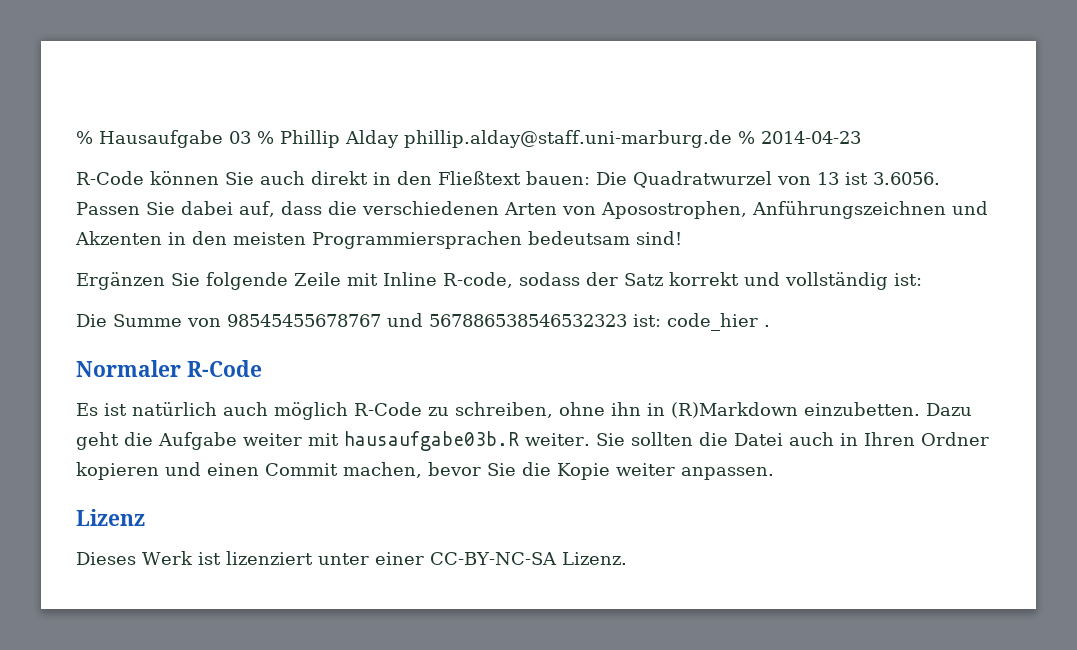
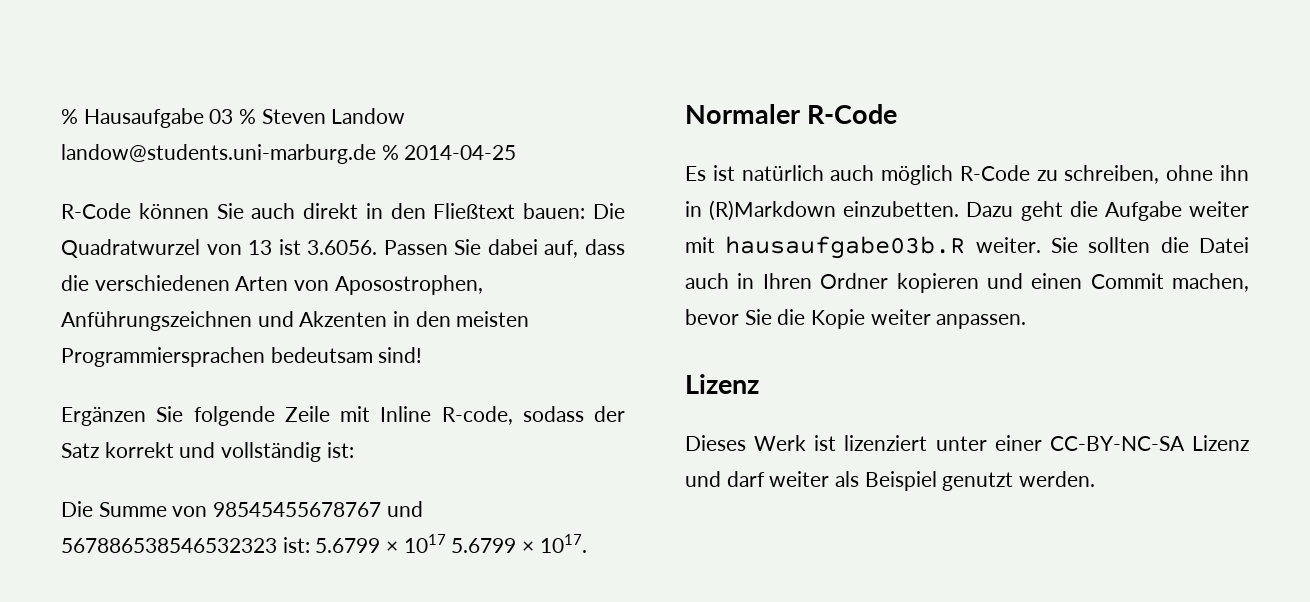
- % Hausaufgabe 03 % Phillip Alday phillip.alday@staff.uni-marburg.de % 2014-04-23
+ % Hausaufgabe 03 % Steven Landow landow@students.uni-marburg.de % 2014-04-25
- Die Summe von 98545455678767 und 567886538546532323 ist: code_hier .
+ Die Summe von 98545455678767 und 567886538546532323 ist: 5.6799 × 1017 5.6799 × 1017.
- Dieses Werk ist lizenziert unter einer CC-BY-NC-SA Lizenz.
+ Dieses Werk ist lizenziert unter einer CC-BY-NC-SA Lizenz und darf weiter als Beispiel genutzt werden.

